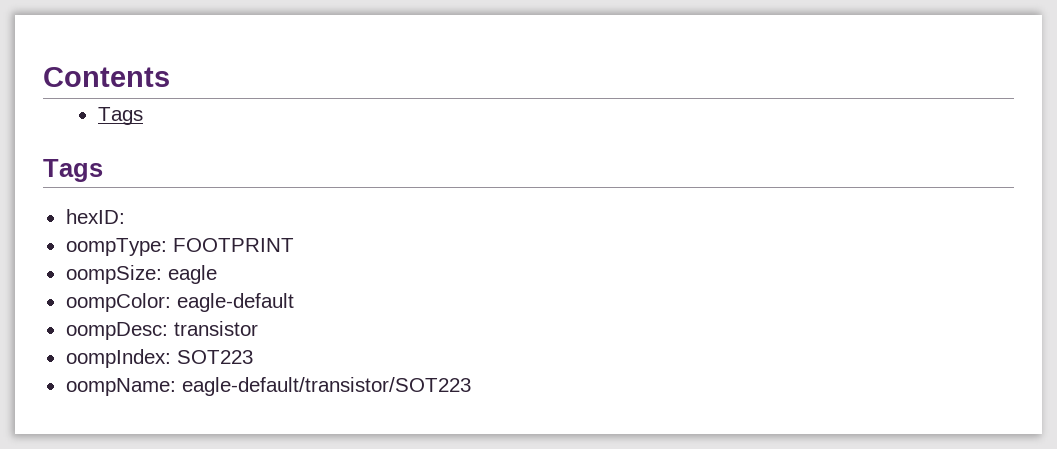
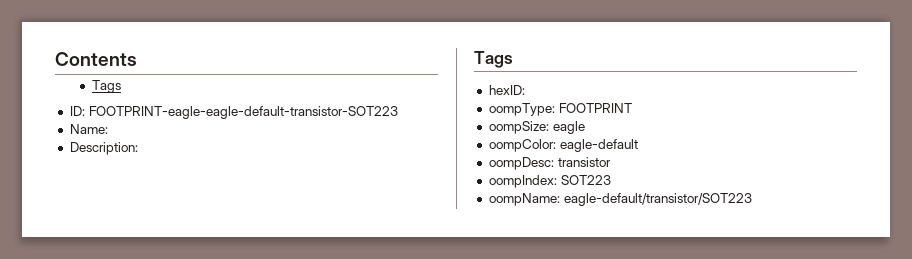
+ ID: FOOTPRINT-eagle-eagle-default-transistor-SOT223
+ Name:
+ Description:

